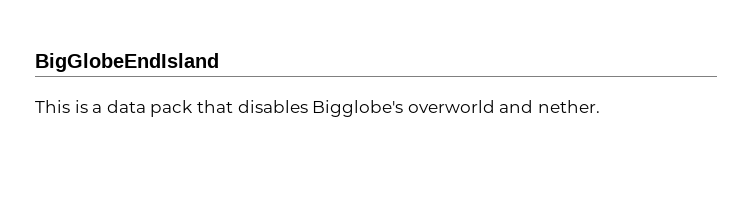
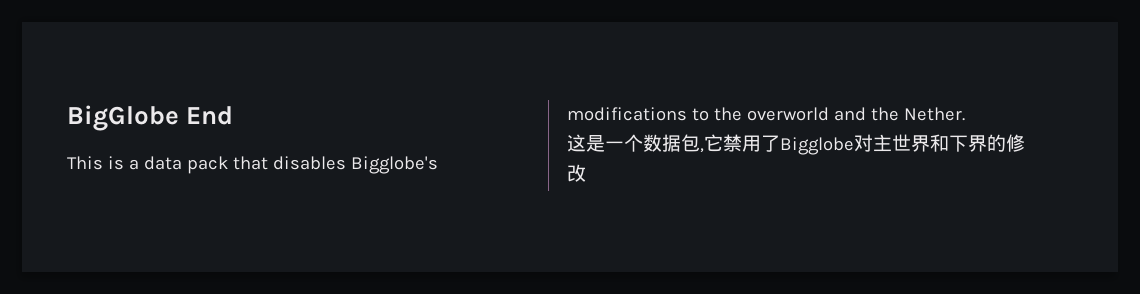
- BigGlobeEndIsland
+ BigGlobe End
- This is a data pack that disables Bigglobe's overworld and nether.
+ This is a data pack that disables Bigglobe's modifications to the overworld and the Nether.
+ 这是一个数据包,它禁用了Bigglobe对主世界和下界的修改

